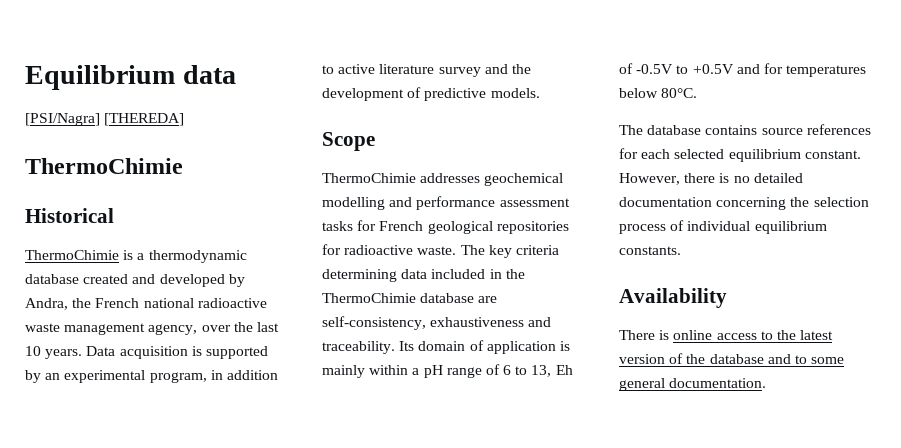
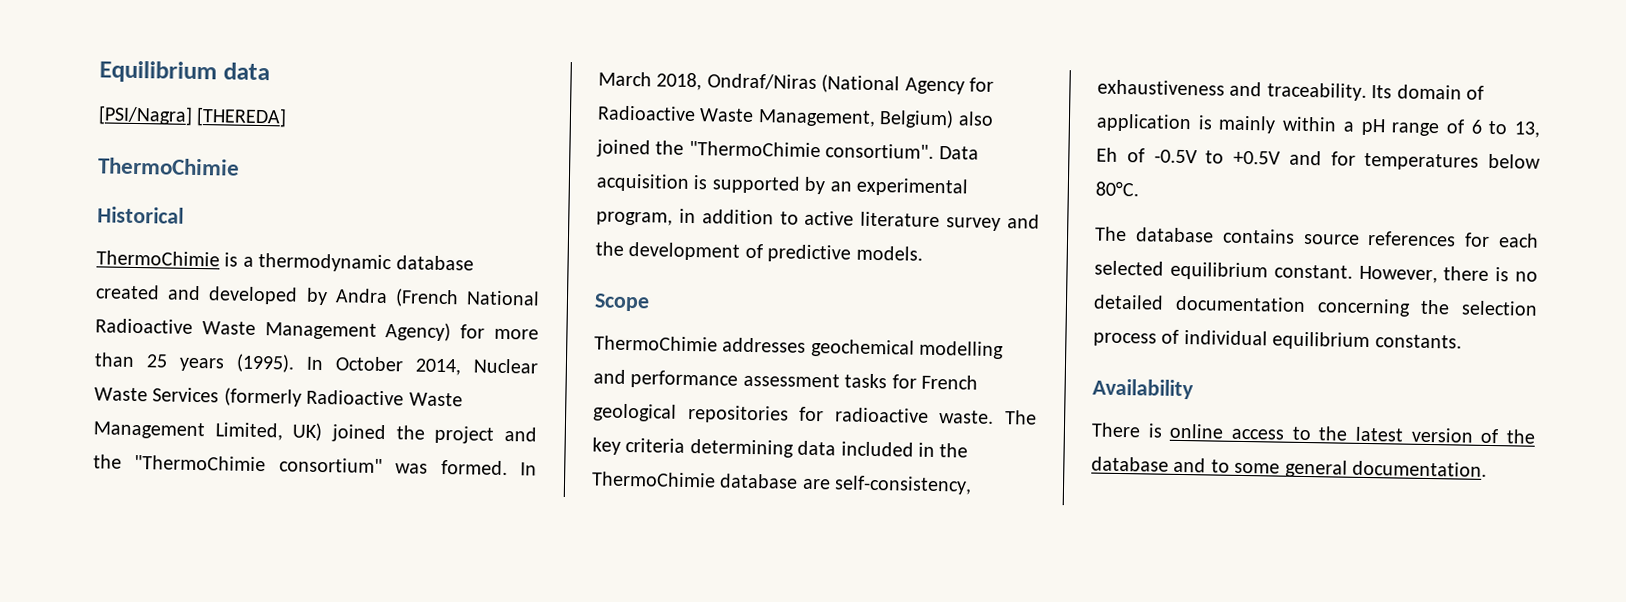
- ThermoChimie is a thermodynamic database created and developed by Andra, the French national radioactive waste management agency, over the last 10 years.
+ ThermoChimie is a thermodynamic database created and developed by Andra (French National Radioactive Waste Management Agency) for more than 25 years (1995). In October 2014, Nuclear Waste Services (formerly Radioactive Waste Management Limited, UK) joined the project and the "ThermoChimie consortium" was formed. In March 2018, Ondraf/Niras (National Agency for Radioactive Waste Management, Belgium) also joined the "ThermoChimie consortium".

